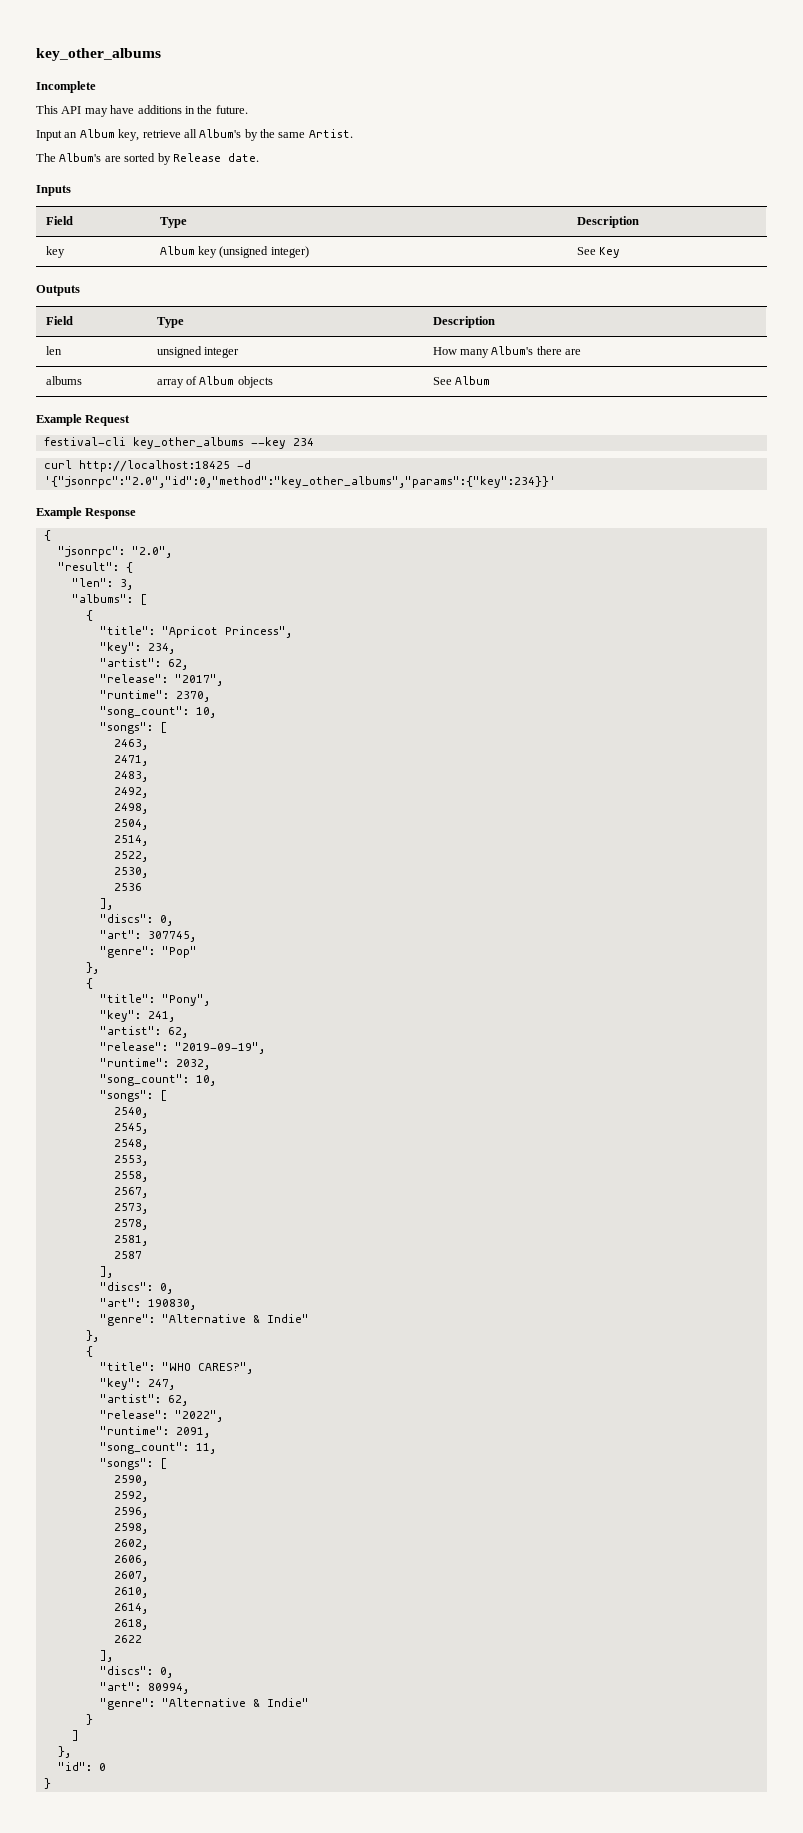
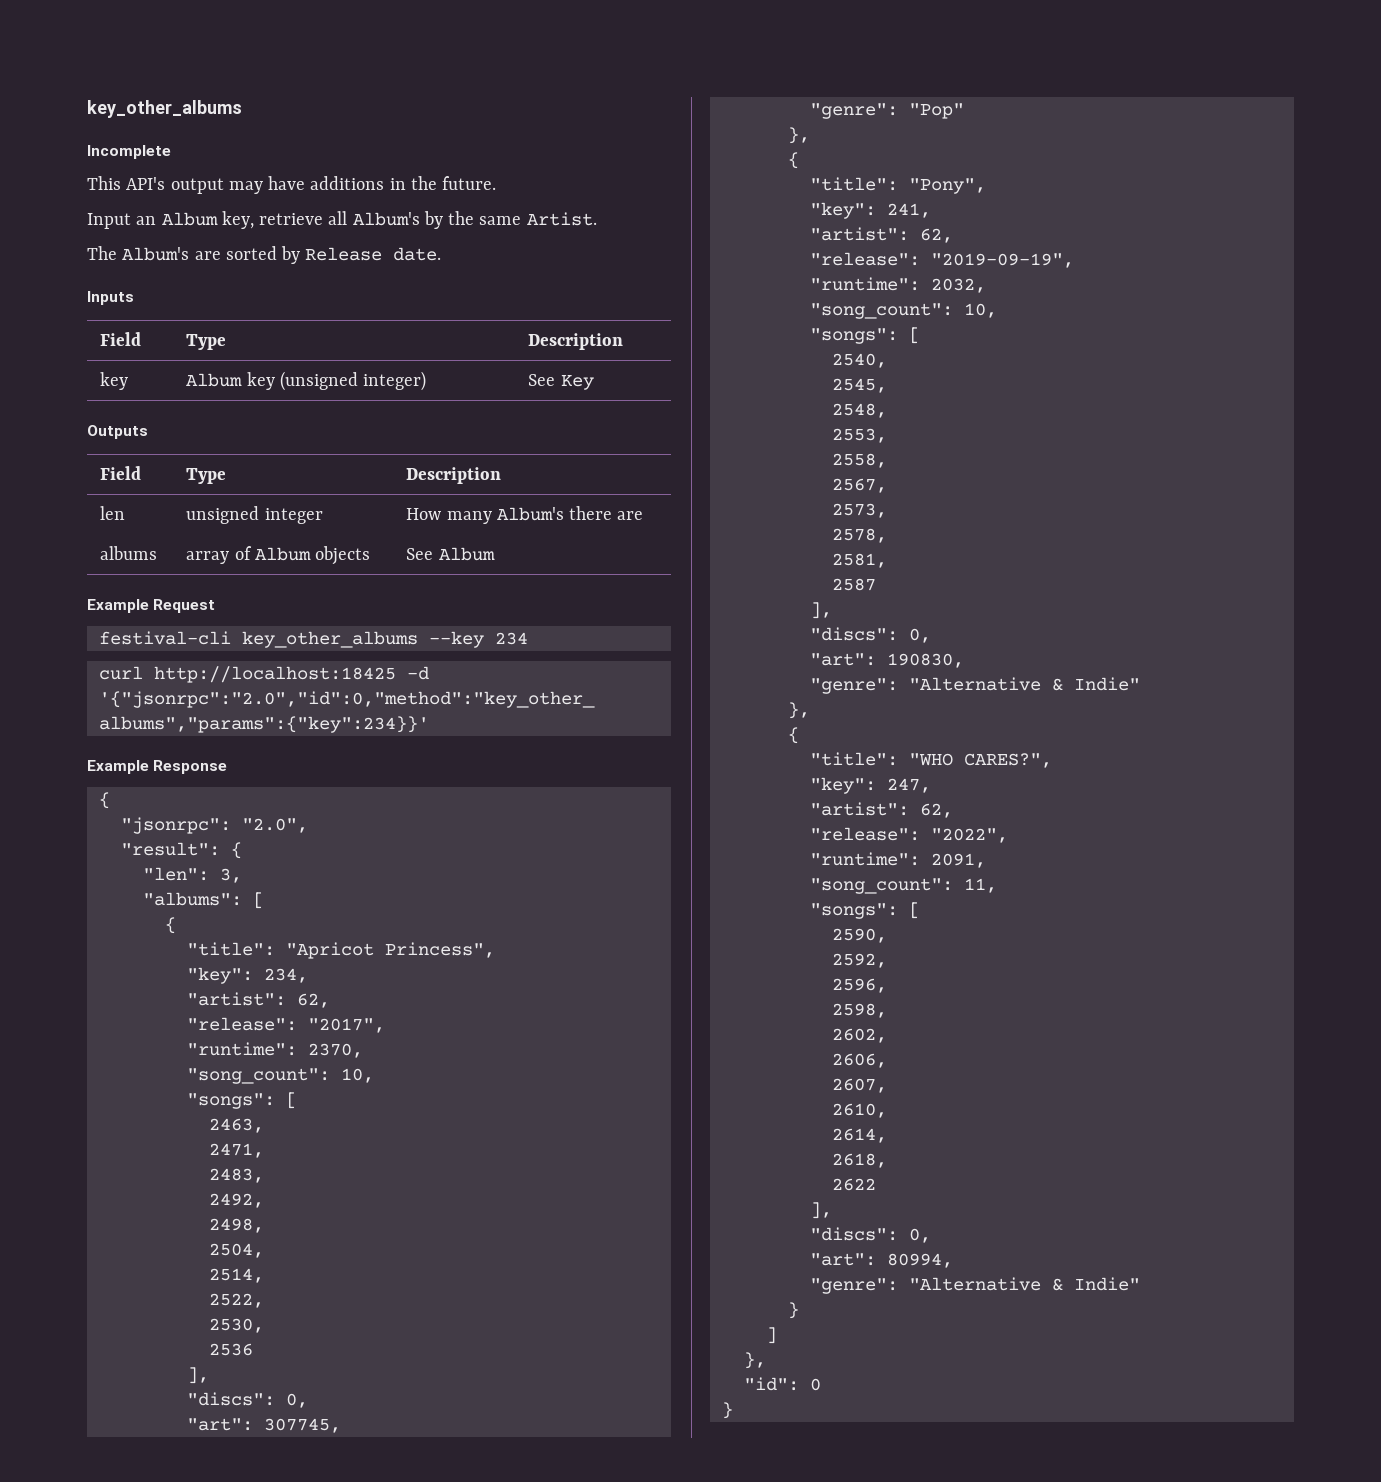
- This API may have additions in the future.
+ This API's output may have additions in the future.

